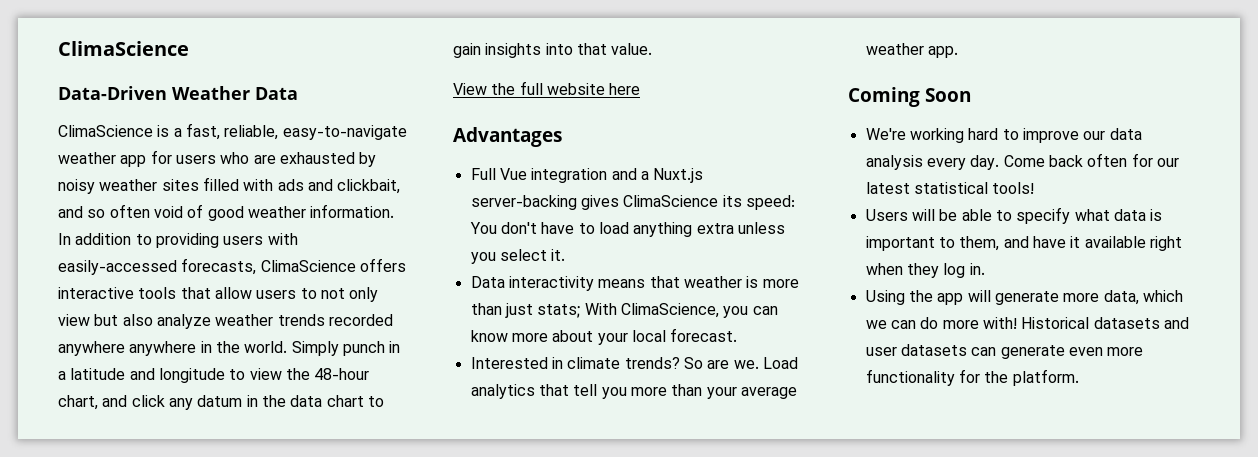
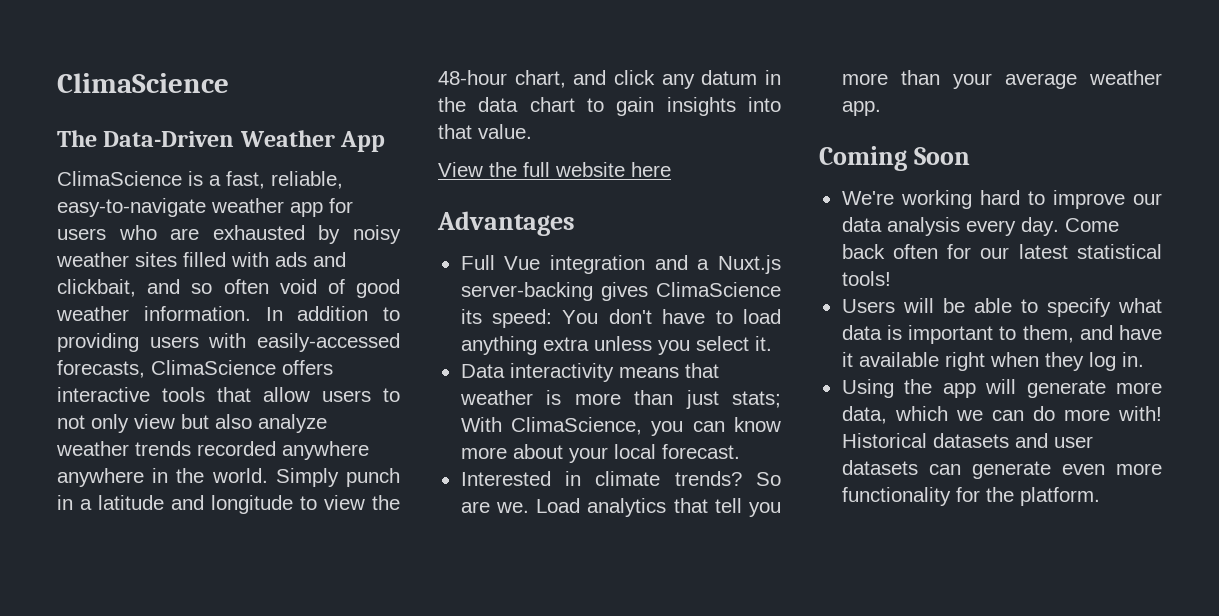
- Data-Driven Weather Data
+ The Data-Driven Weather App

